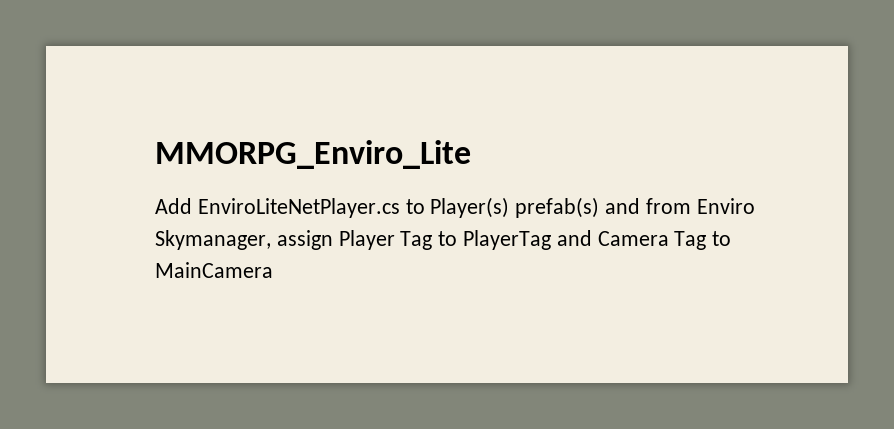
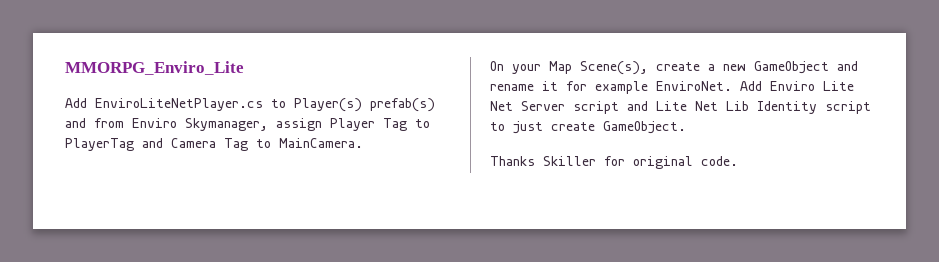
- Add EnviroLiteNetPlayer.cs to Player(s) prefab(s) and from Enviro Skymanager, assign Player Tag to PlayerTag and Camera Tag to MainCamera
+ Add EnviroLiteNetPlayer.cs to Player(s) prefab(s) and from Enviro Skymanager, assign Player Tag to PlayerTag and Camera Tag to MainCamera.
+ On your Map Scene(s), create a new GameObject and rename it for example EnviroNet. Add Enviro Lite Net Server script and Lite Net Lib Identity script to just create GameObject.
+ Thanks Skiller for original code.

